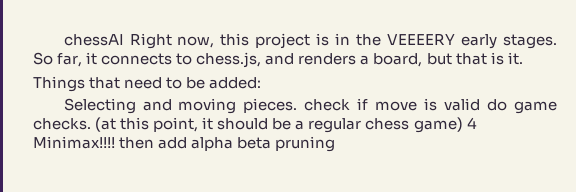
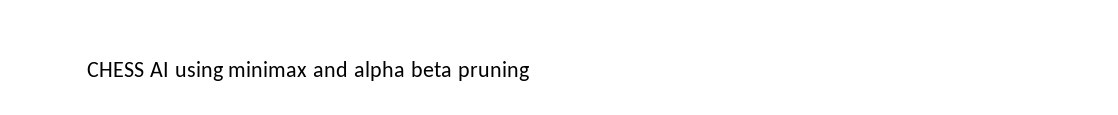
- chessAI Right now, this project is in the VEEEERY early stages. So far, it connects to chess.js, and renders a board, but that is it.
- Things that need to be added:
- Selecting and moving pieces. check if move is valid do game checks. (at this point, it should be a regular chess game) 4 Minimax!!!! then add alpha beta pruning
+ CHESS AI using minimax and alpha beta pruning

